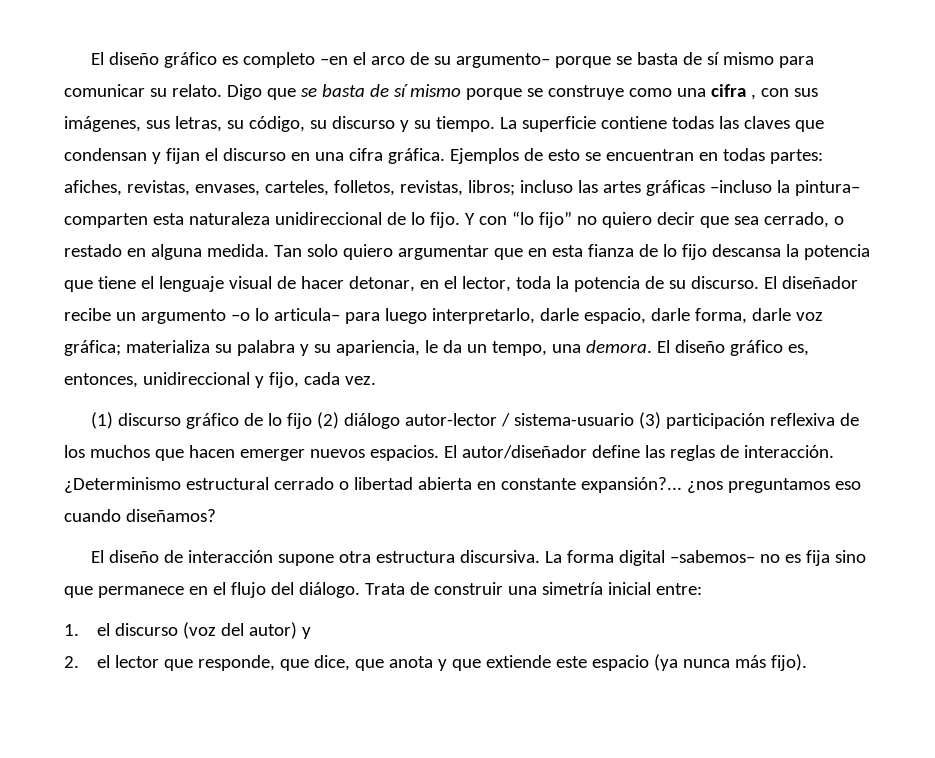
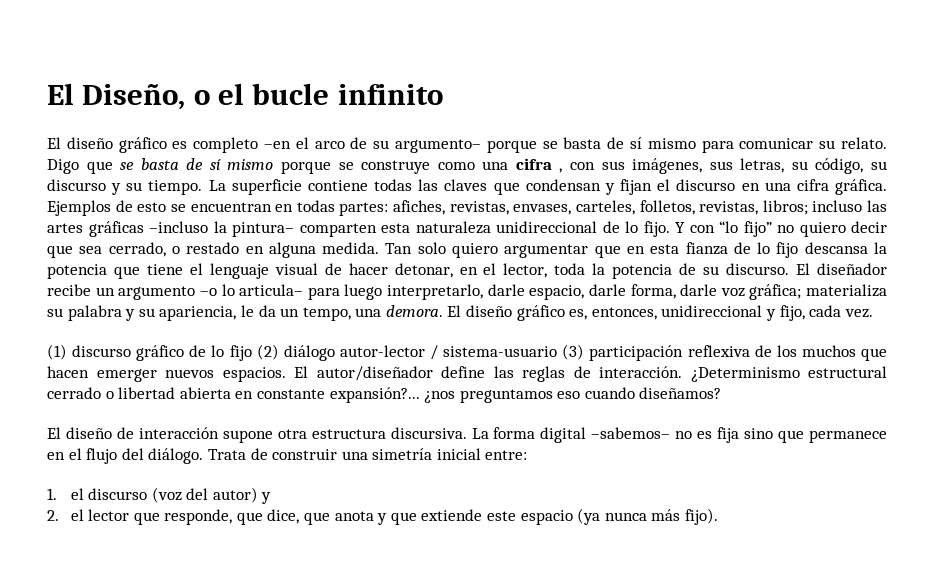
+ El Diseño, o el bucle infinito

